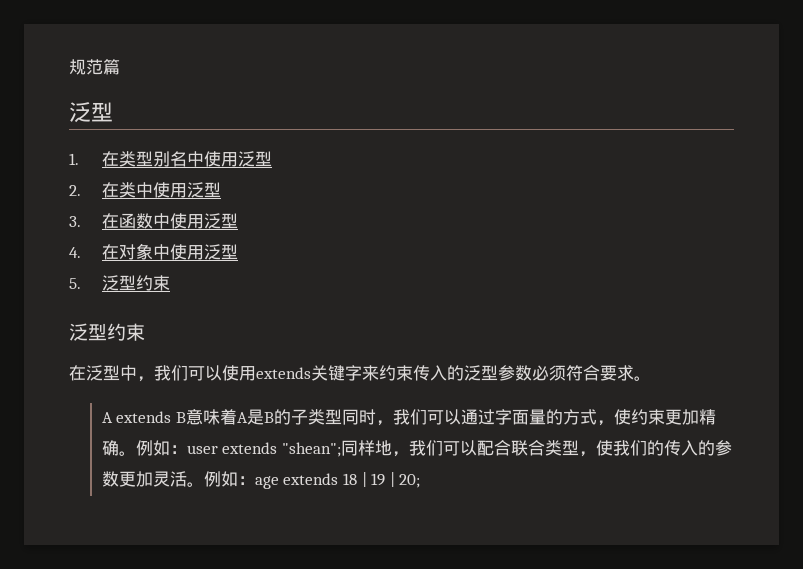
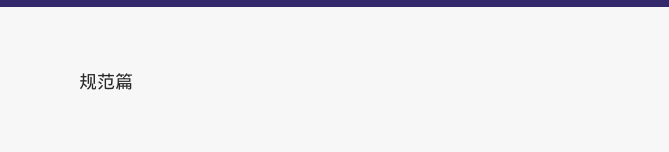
  规范篇
- 泛型
- 1.在类型别名中使用泛型
- 2.在类中使用泛型
- 3.在函数中使用泛型
- 4.在对象中使用泛型
- 5.泛型约束
- 泛型约束
- 在泛型中，我们可以使用extends关键字来约束传入的泛型参数必须符合要求。
- A extends B意味着A是B的子类型同时，我们可以通过字面量的方式，使约束更加精确。例如：user extends "shean";同样地，我们可以配合联合类型，使我们的传入的参数更加灵活。例如：age extends 18 | 19 | 20;

